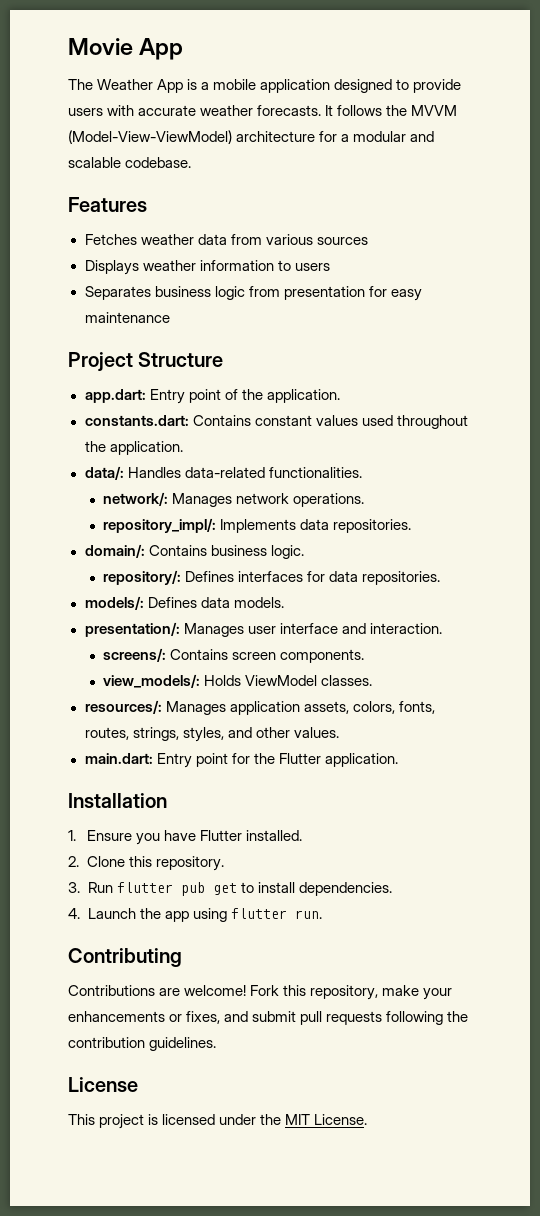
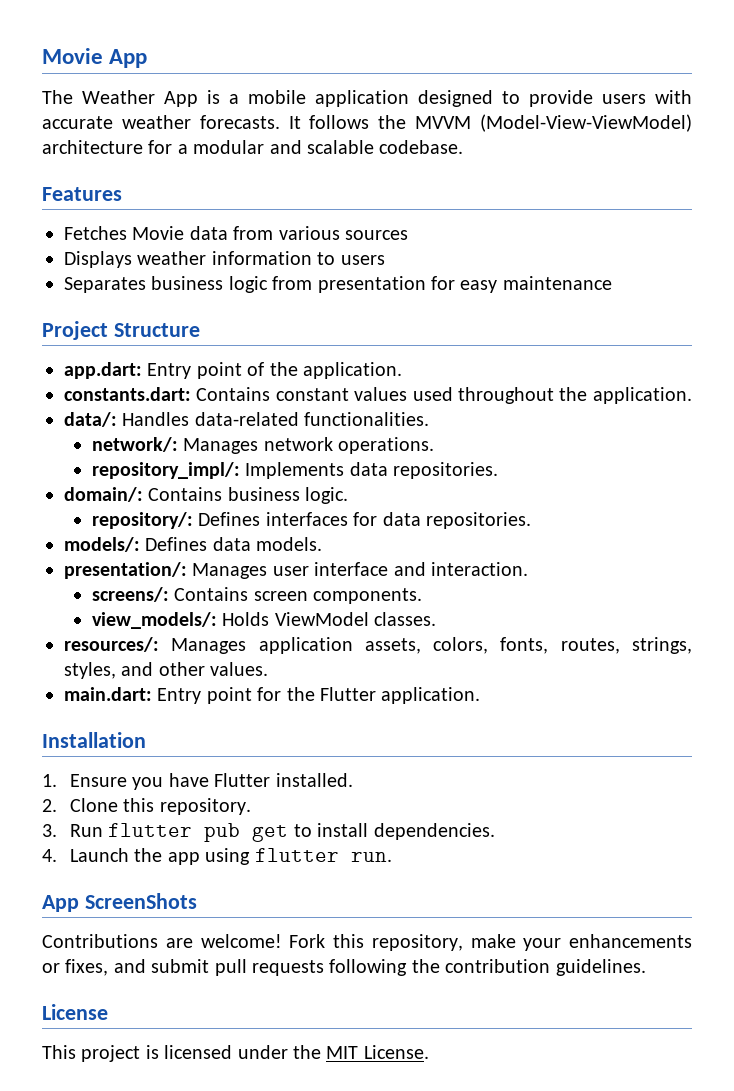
- Fetches weather data from various sources
+ Fetches Movie data from various sources
- Contributing
+ App ScreenShots

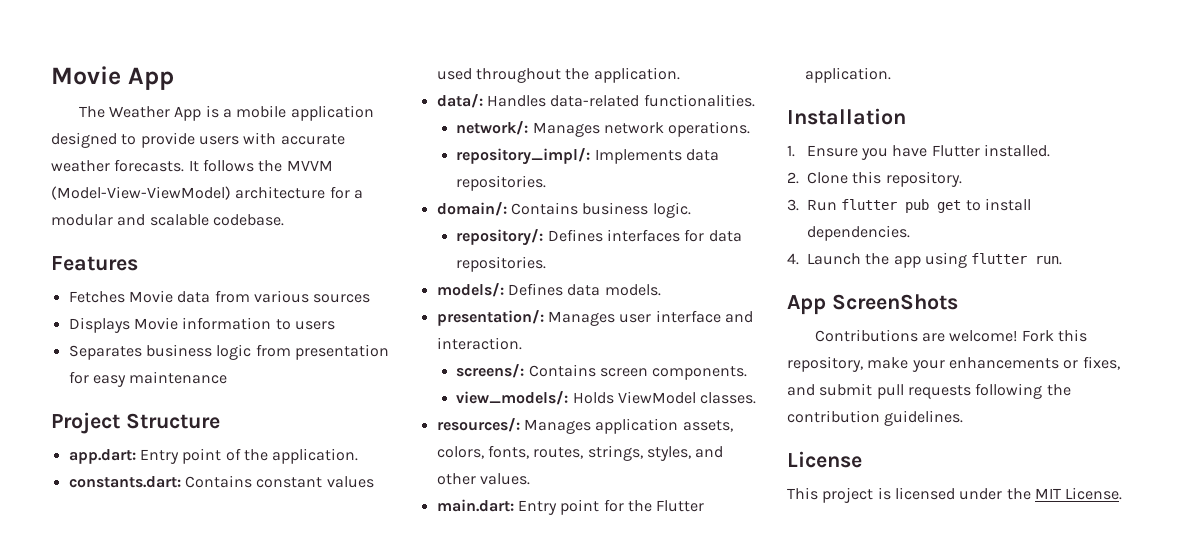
- Displays weather information to users
+ Displays Movie information to users

